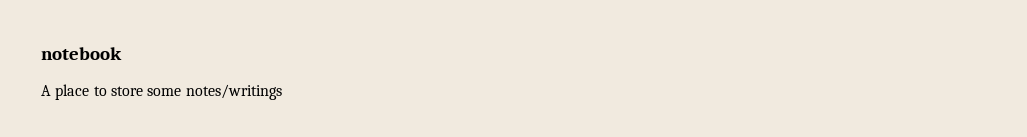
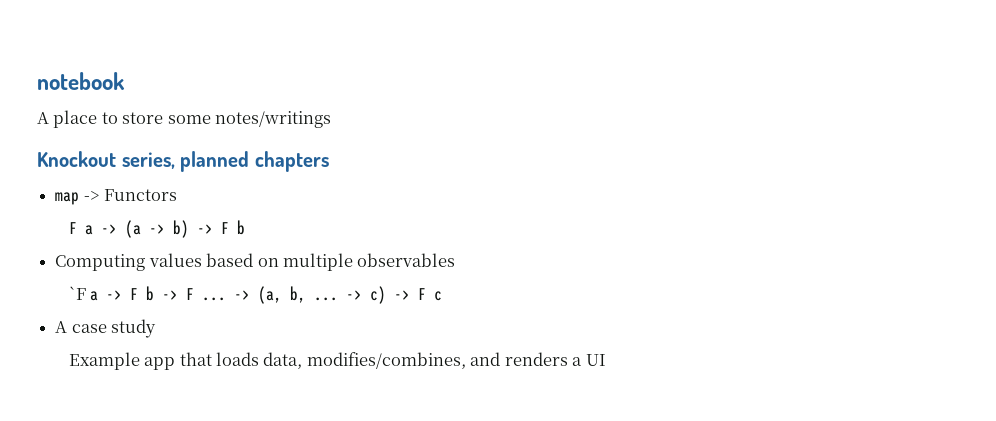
+ Knockout series, planned chapters
+ map -> Functors
+ F a -> (a -> b) -> F b
+ Computing values based on multiple observables
+ `F a -> F b -> F ... -> (a, b, ... -> c) -> F c
+ A case study
+ Example app that loads data, modifies/combines, and renders a UI

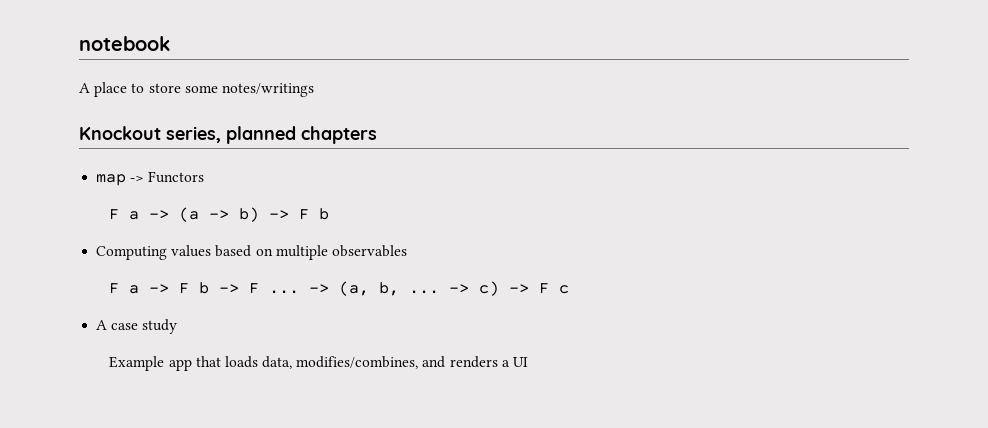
- `F a -> F b -> F ...
+ F a -> F b -> F ...

